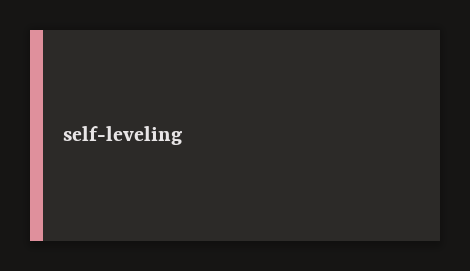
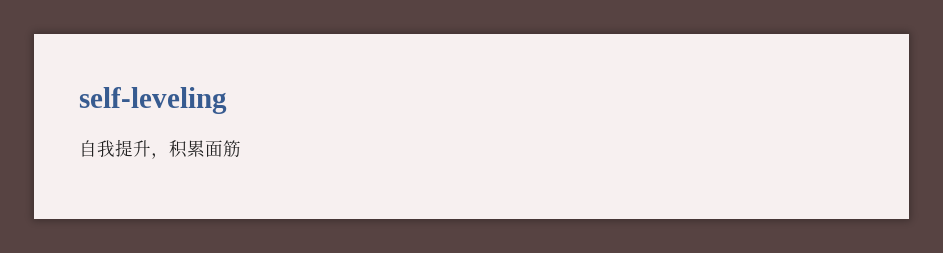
+ 自我提升，积累面筋

